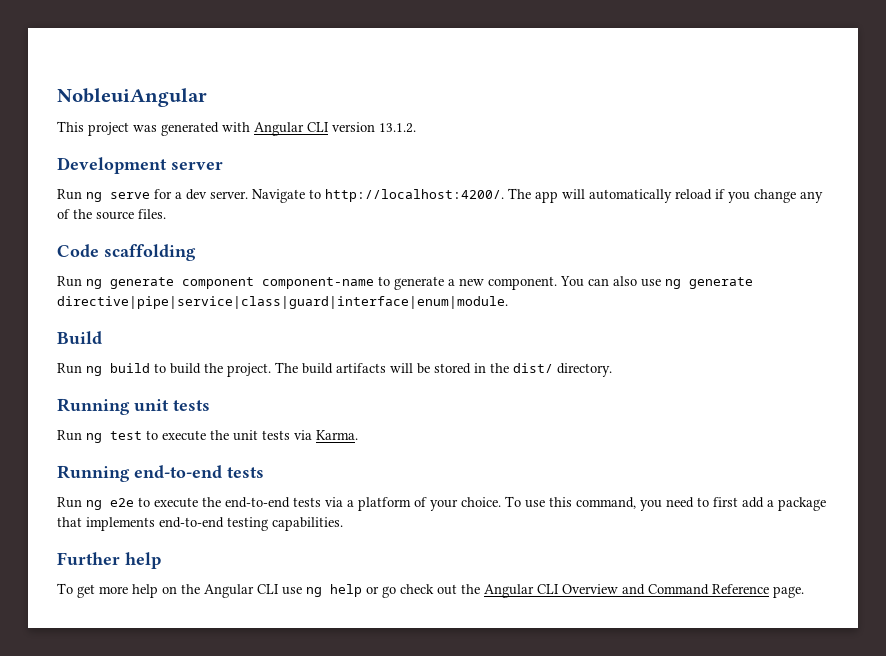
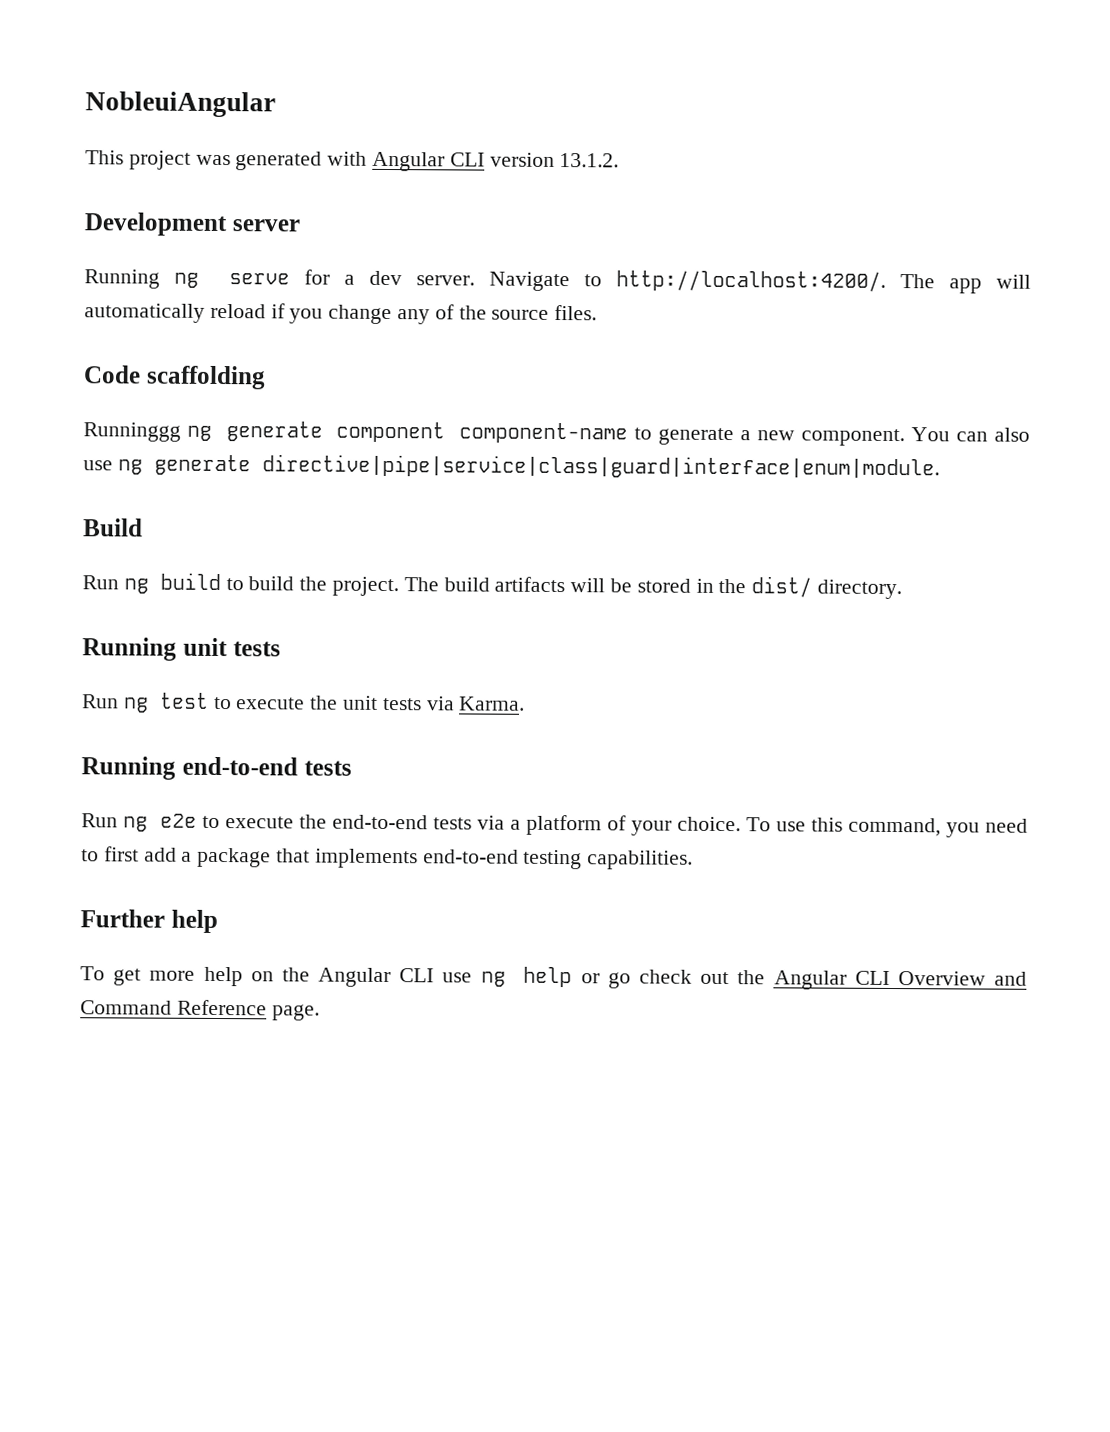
- Run ng serve for a dev server.
+ Running ng serve for a dev server.
- Run ng generate component component-name to generate a new component.
+ Runninggg ng generate component component-name to generate a new component.

